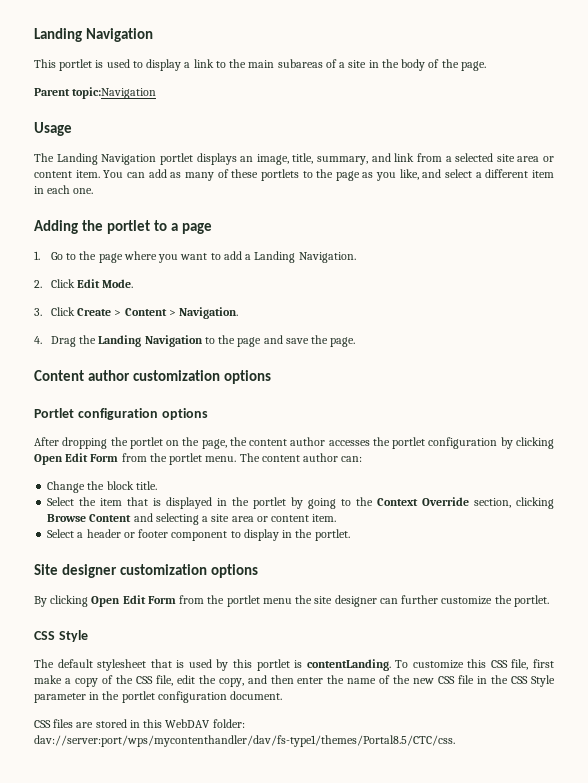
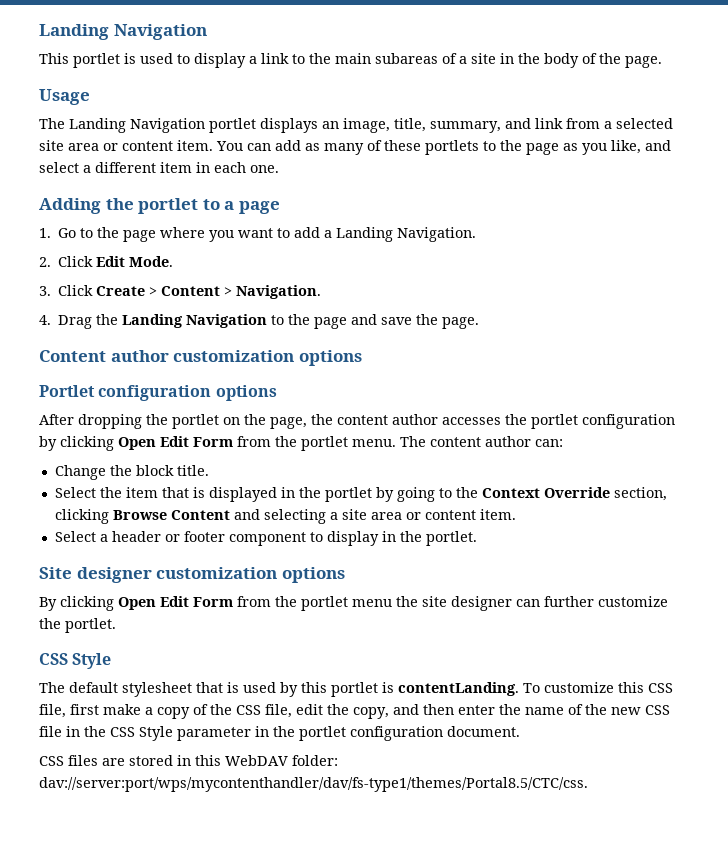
- Parent topic:Navigation

